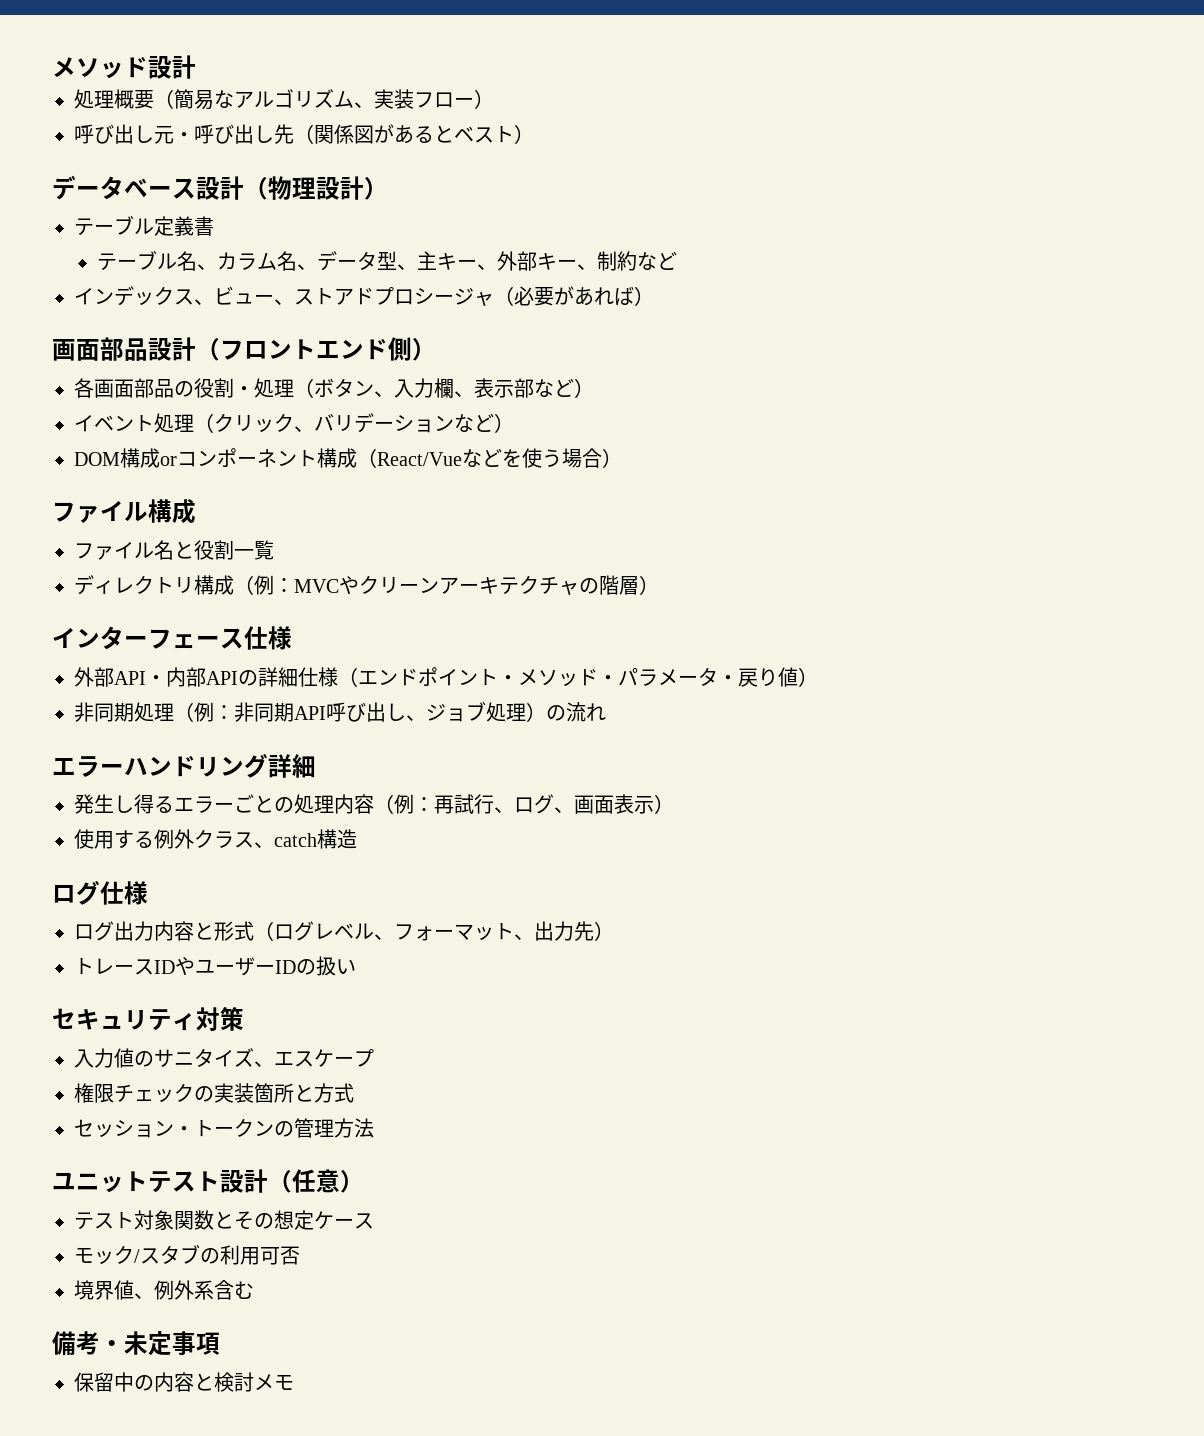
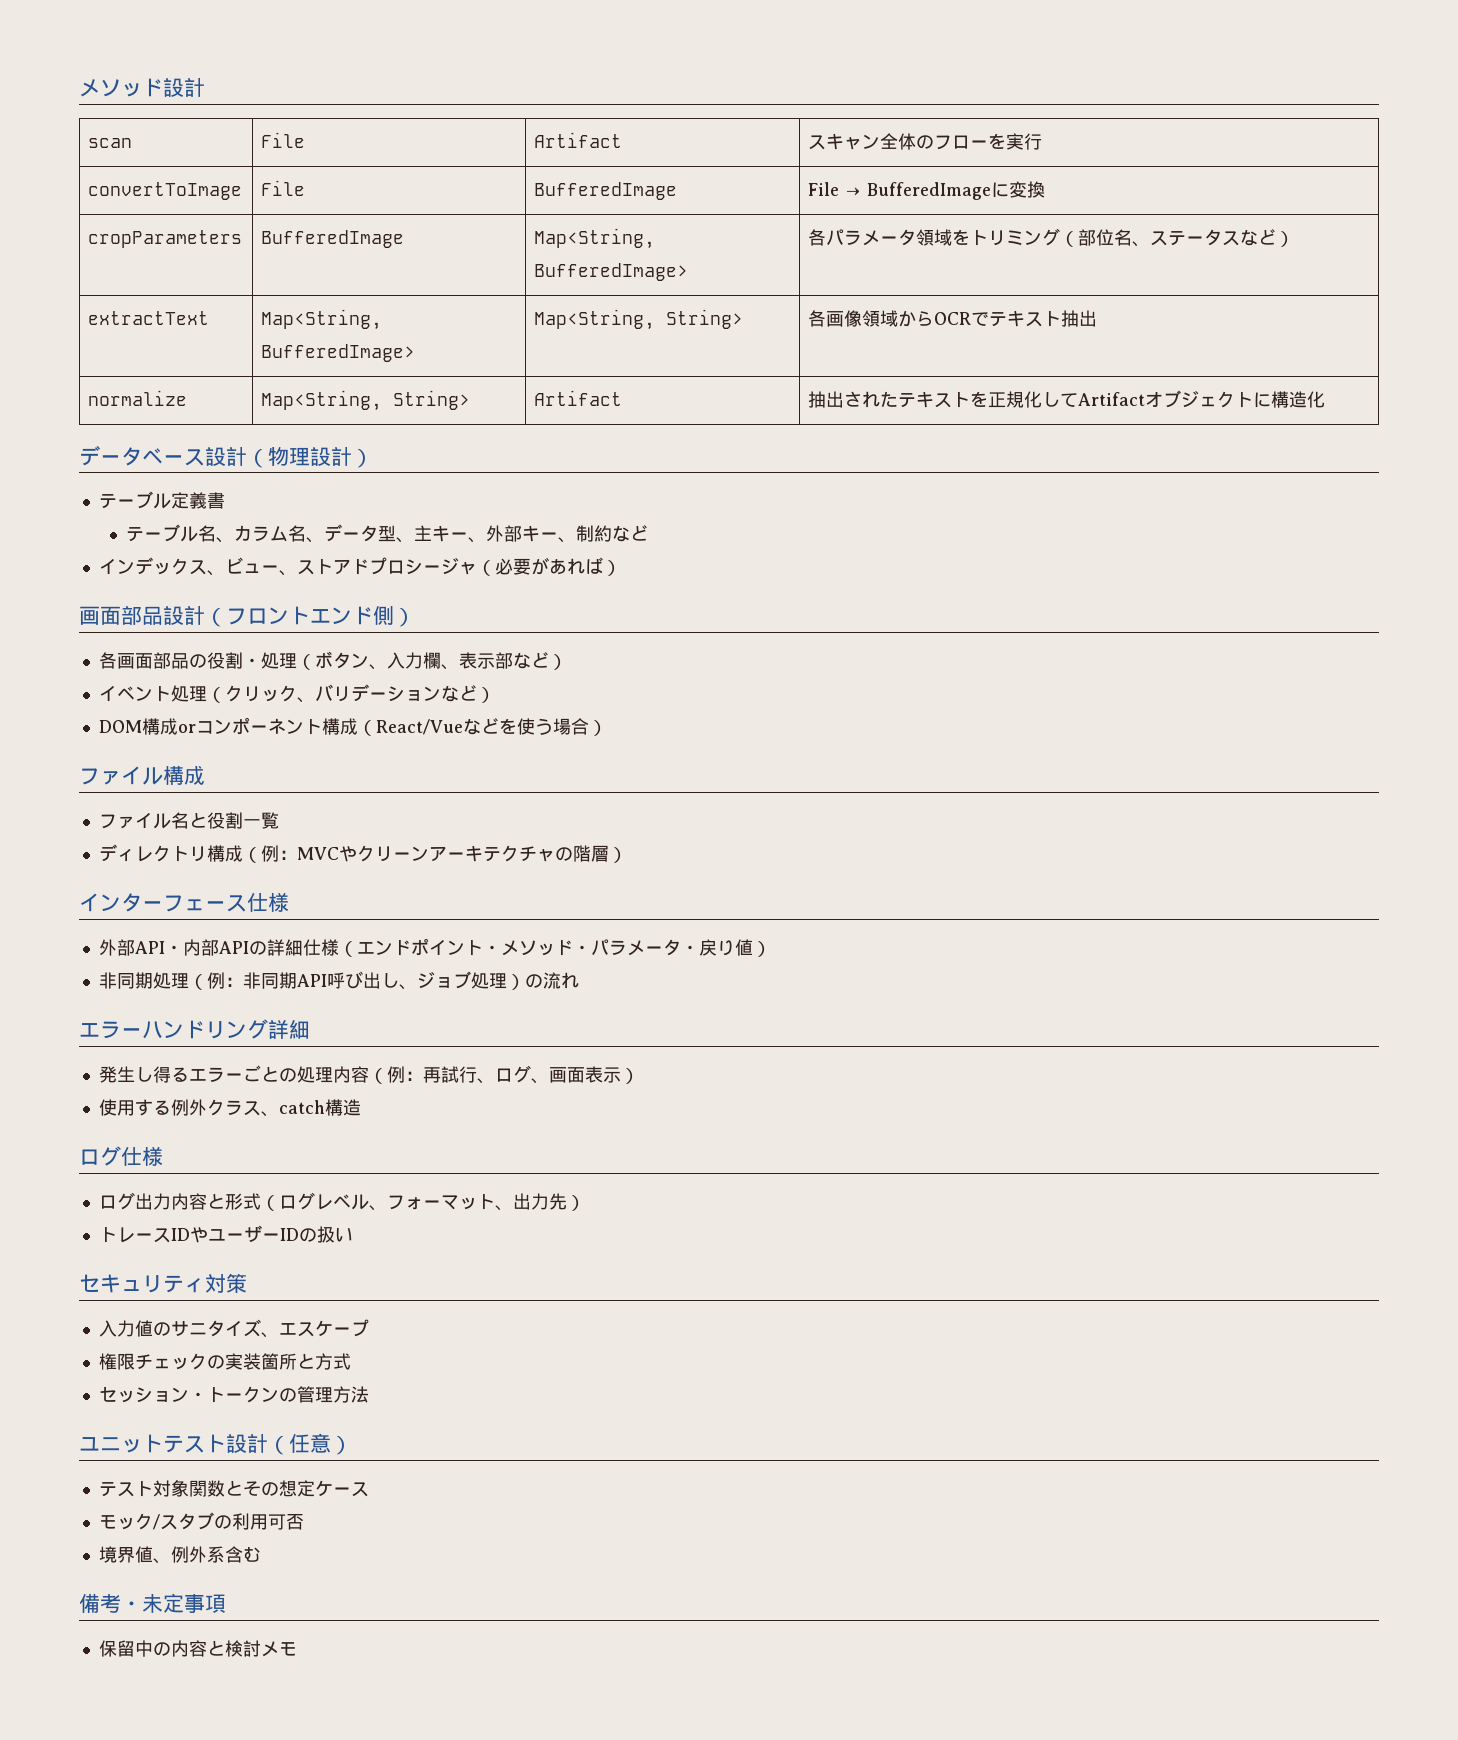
- 処理概要（簡易なアルゴリズム、実装フロー）
- 呼び出し元・呼び出し先（関係図があるとベスト）
+ scan | File | Artifact | スキャン全体のフローを実行
+ convertToImage | File | BufferedImage | File → BufferedImageに変換
+ cropParameters | BufferedImage | Map<String, BufferedImage> | 各パラメータ領域をトリミング（部位名、ステータスなど）
+ extractText | Map<String, BufferedImage> | Map<String, String> | 各画像領域からOCRでテキスト抽出
+ normalize | Map<String, String> | Artifact | 抽出されたテキストを正規化してArtifactオブジェクトに構造化

